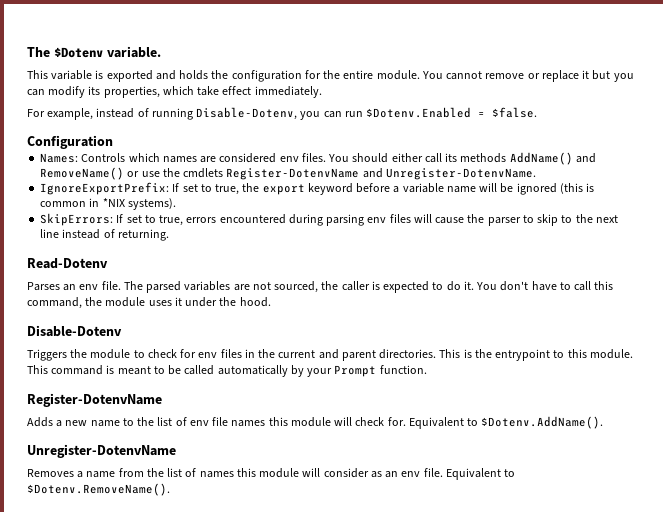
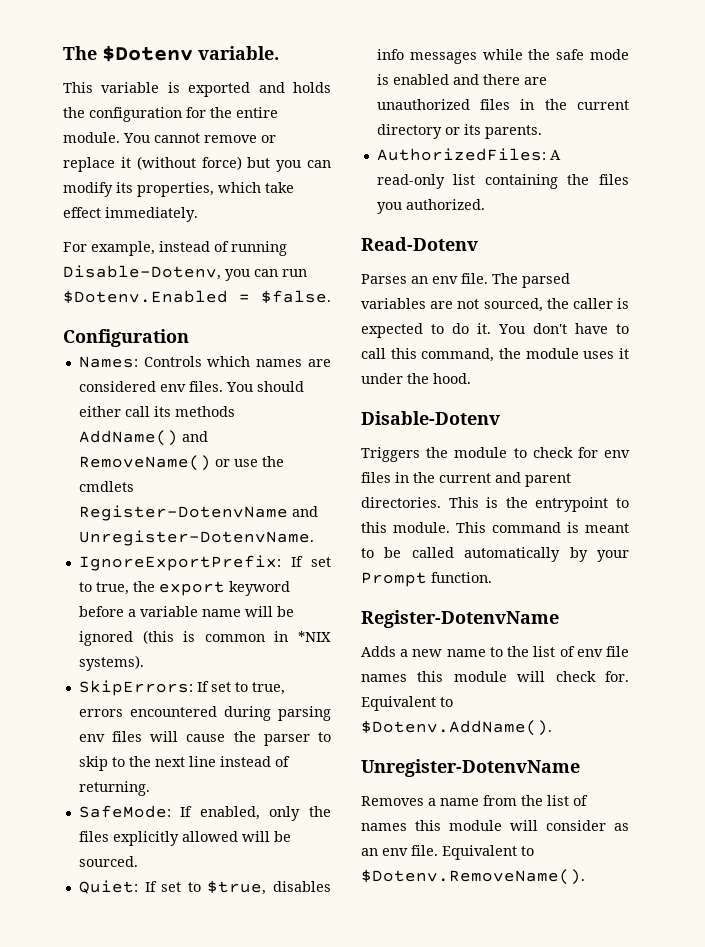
- You cannot remove or replace it but you can modify its properties, which take effect immediately.
+ You cannot remove or replace it (without force) but you can modify its properties, which take effect immediately.
+ SafeMode: If enabled, only the files explicitly allowed will be sourced.
+ Quiet: If set to $true, disables info messages while the safe mode is enabled and there are unauthorized files in the current directory or its parents.
+ AuthorizedFiles: A read-only list containing the files you authorized.

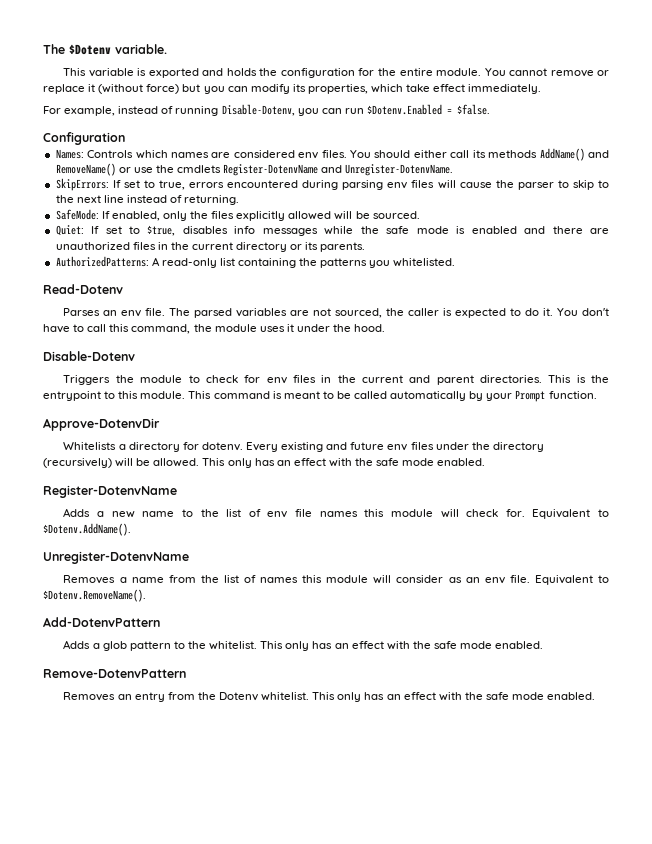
- IgnoreExportPrefix: If set to true, the export keyword before a variable name will be ignored (this is common in *NIX systems).
- AuthorizedFiles: A read-only list containing the files you authorized.
+ AuthorizedPatterns: A read-only list containing the patterns you whitelisted.
+ Approve-DotenvDir
+ Whitelists a directory for dotenv. Every existing and future env files under the directory (recursively) will be allowed. This only has an effect with the safe mode enabled.
+ Add-DotenvPattern
+ Adds a glob pattern to the whitelist. This only has an effect with the safe mode enabled.
+ Remove-DotenvPattern
+ Removes an entry from the Dotenv whitelist. This only has an effect with the safe mode enabled.

